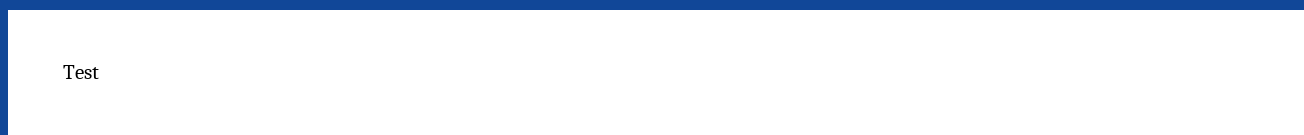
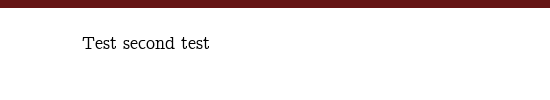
- Test
+ Test second test

